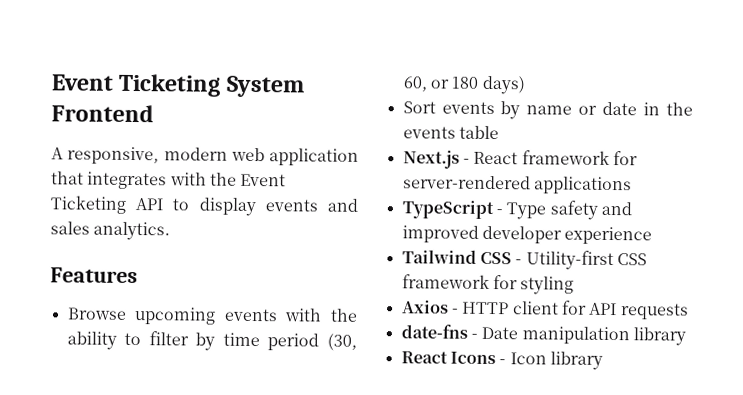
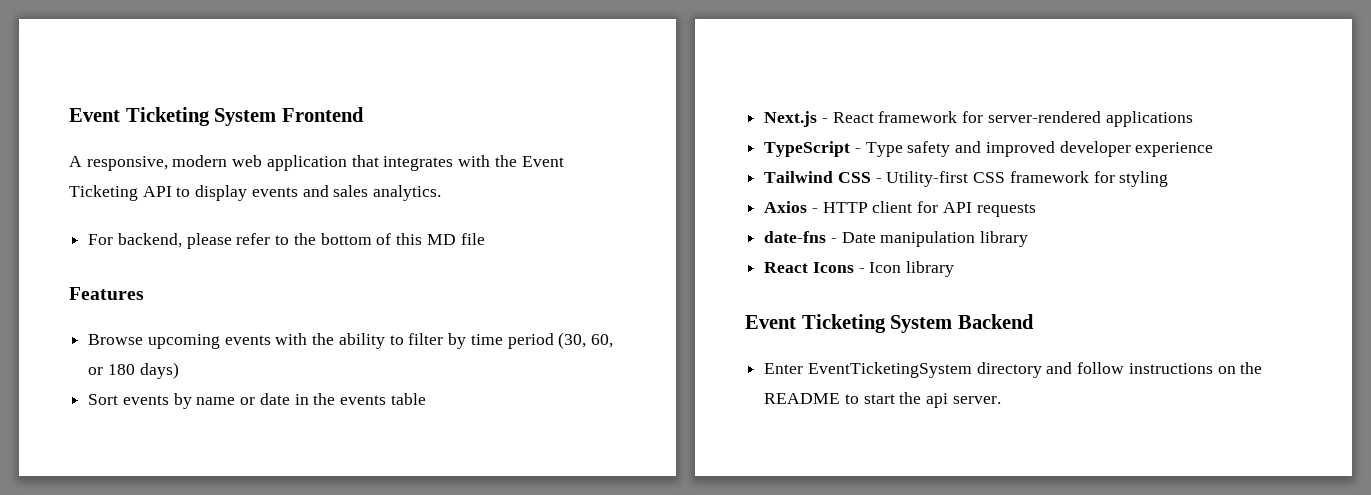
+ For backend, please refer to the bottom of this MD file
+ Event Ticketing System Backend
+ Enter EventTicketingSystem directory and follow instructions on the README to start the api server.

